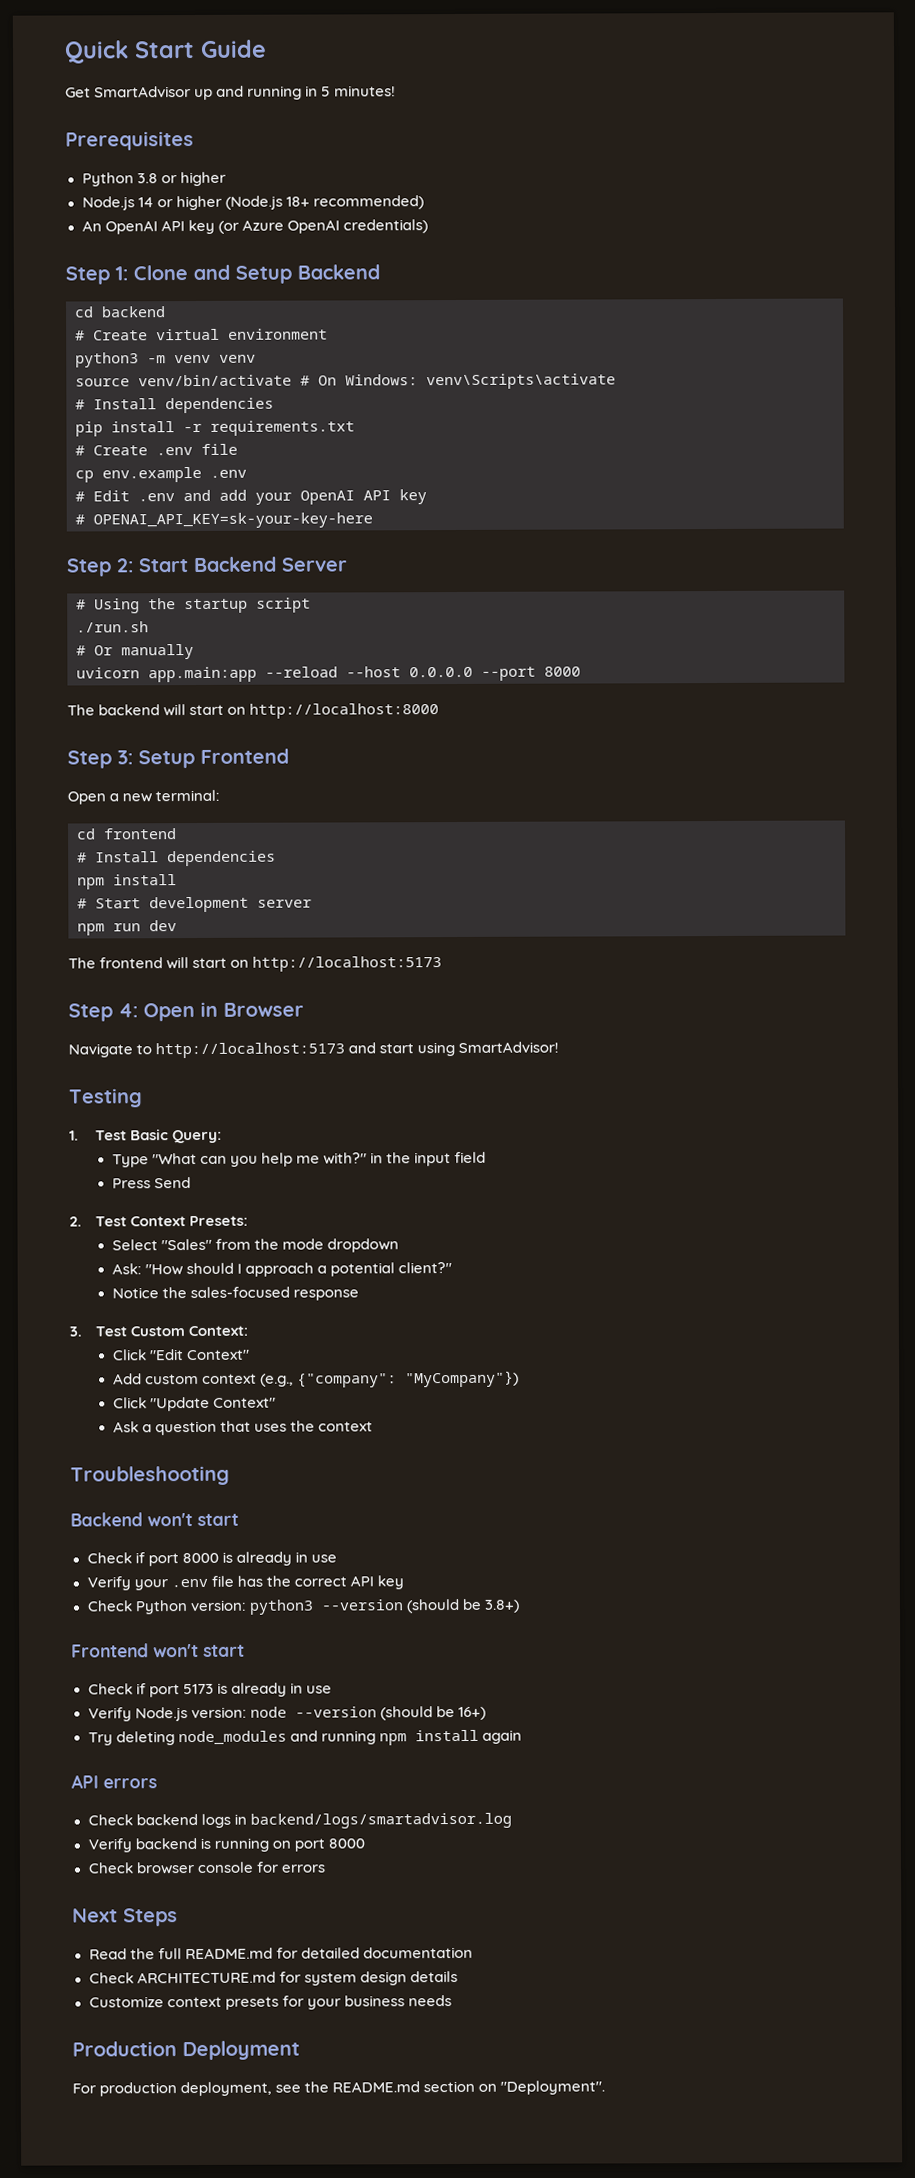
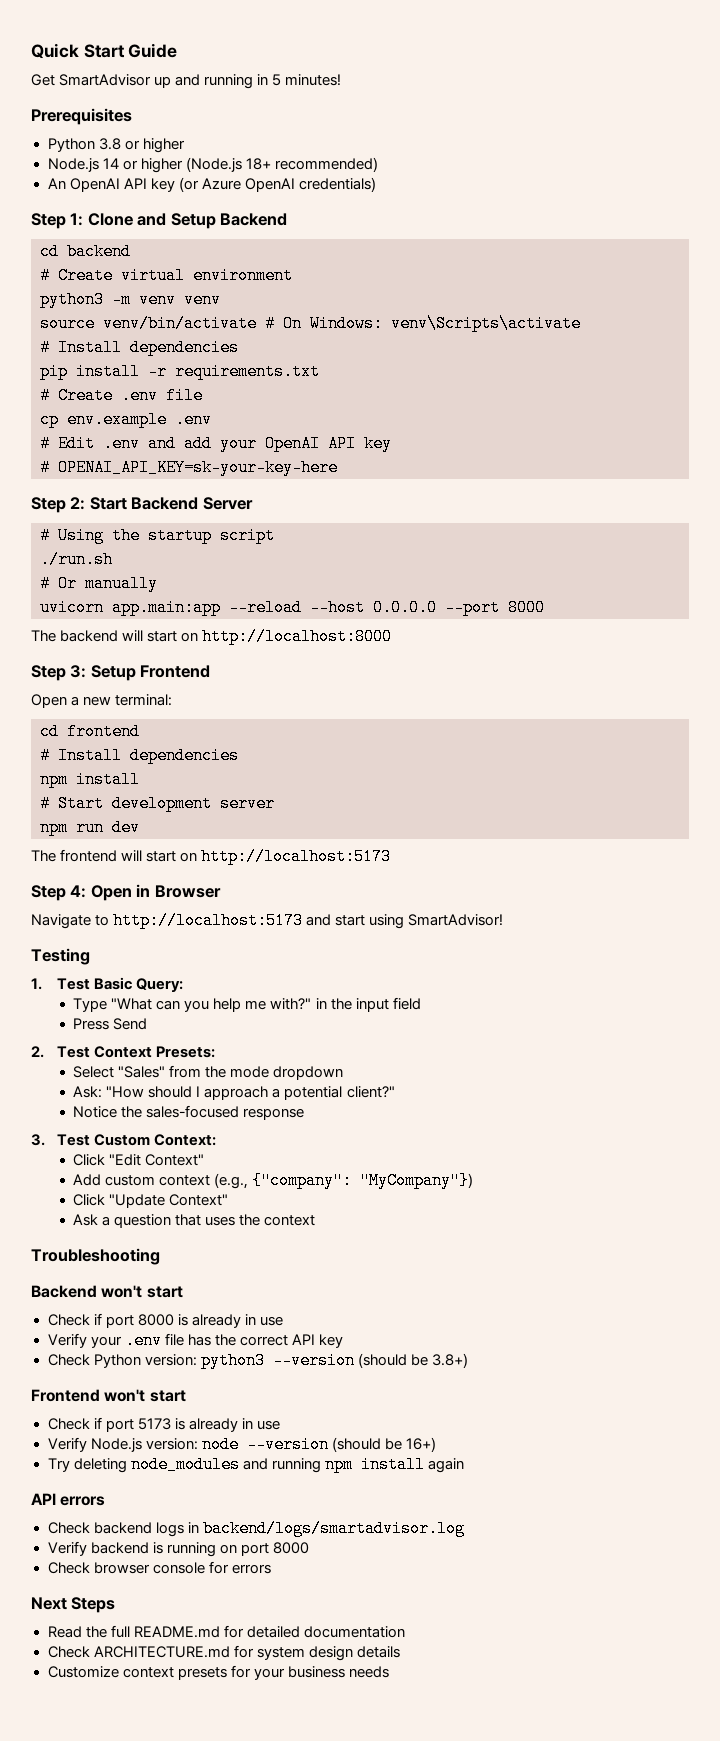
- Production Deployment
- For production deployment, see the README.md section on "Deployment".

